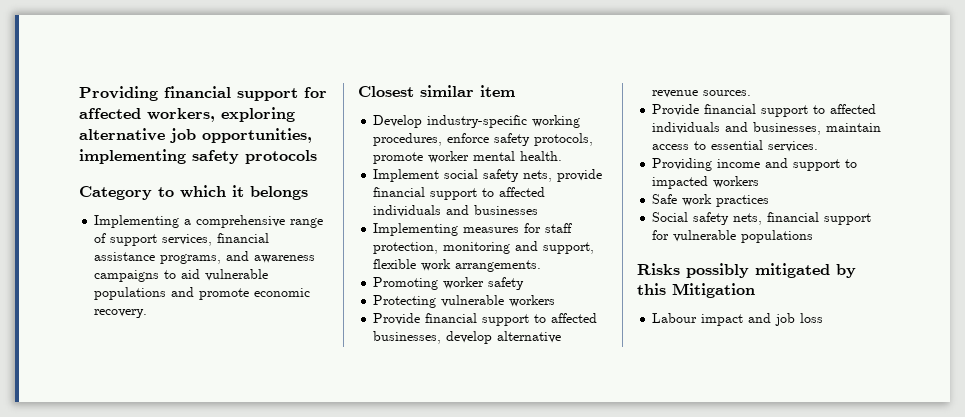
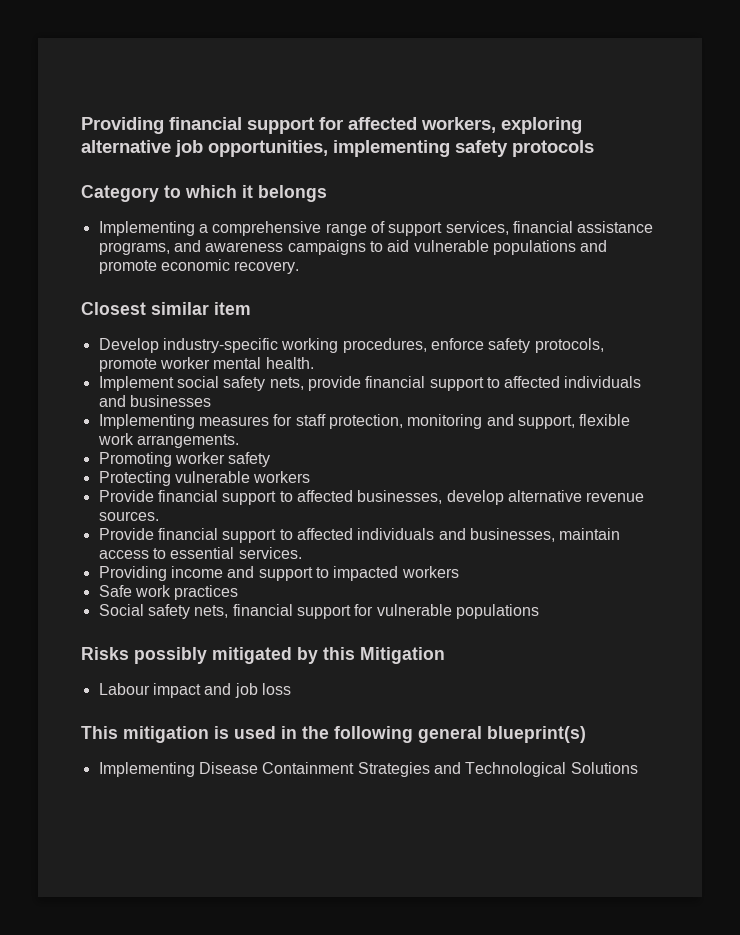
+ This mitigation is used in the following general blueprint(s)
+ Implementing Disease Containment Strategies and Technological Solutions

